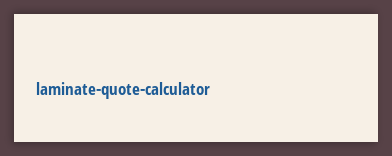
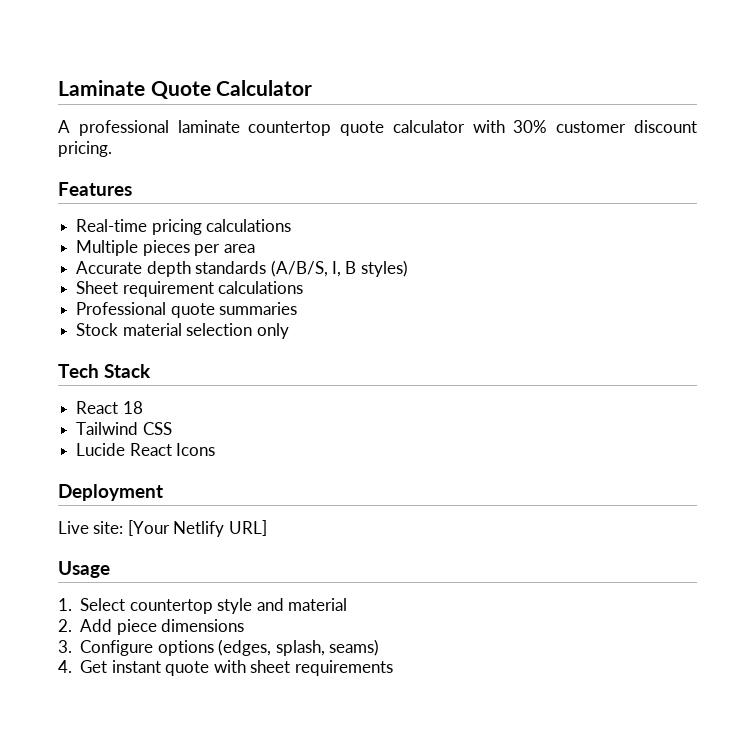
- laminate-quote-calculator
+ Laminate Quote Calculator
+ A professional laminate countertop quote calculator with 30% customer discount pricing.
+ Features
+ Real-time pricing calculations
+ Multiple pieces per area
+ Accurate depth standards (A/B/S, I, B styles)
+ Sheet requirement calculations
+ Professional quote summaries
+ Stock material selection only
+ Tech Stack
+ React 18
+ Tailwind CSS
+ Lucide React Icons
+ Deployment
+ Live site: [Your Netlify URL]
+ Usage
+ 1. Select countertop style and material
+ 2. Add piece dimensions
+ 3. Configure options (edges, splash, seams)
+ 4. Get instant quote with sheet requirements

